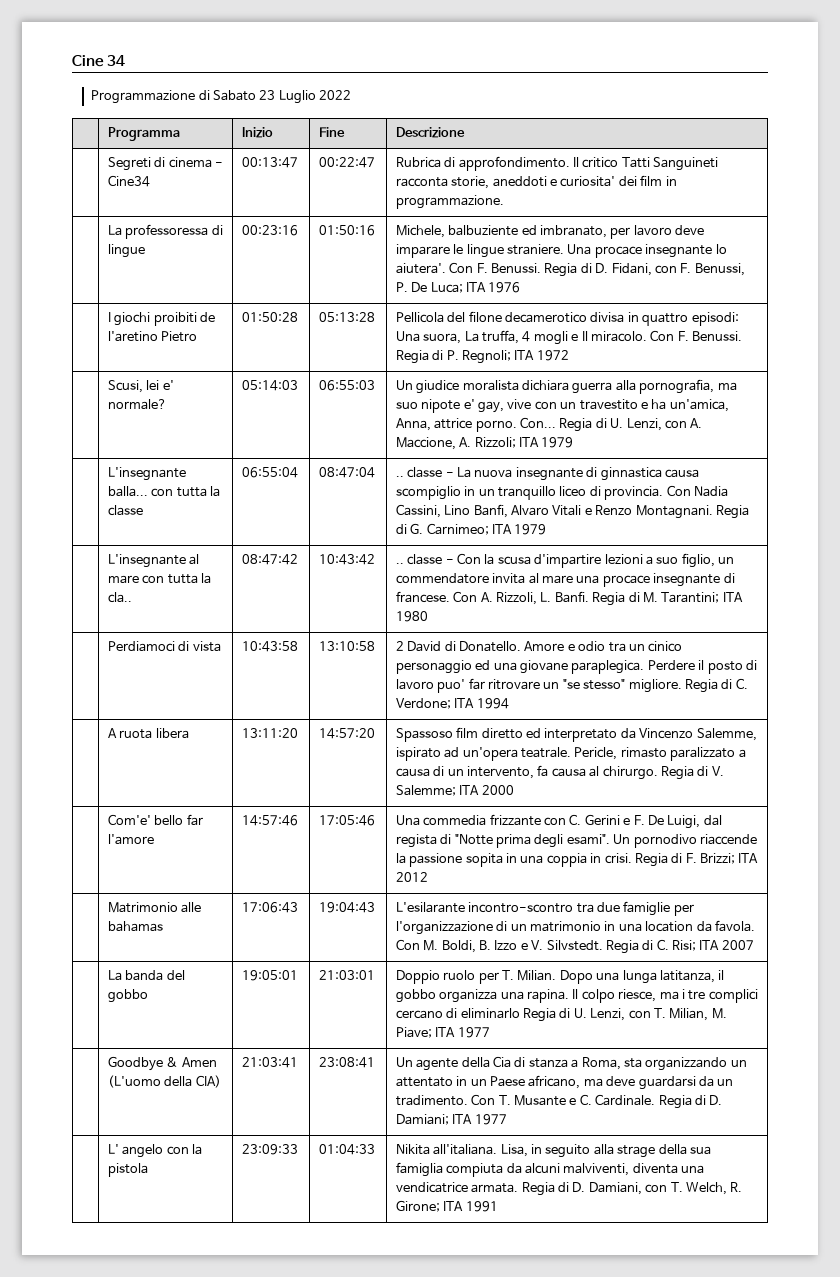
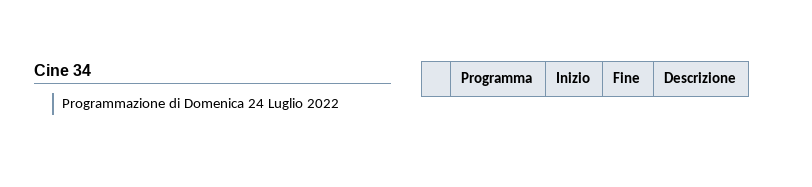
- Programmazione di Sabato 23 Luglio 2022
+ Programmazione di Domenica 24 Luglio 2022
- | Segreti di cinema - Cine34 | 00:13:47 | 00:22:47 | Rubrica di approfondimento. Il critico Tatti Sanguineti racconta storie, aneddoti e curiosita' dei film in programmazione.
- | La professoressa di lingue | 00:23:16 | 01:50:16 | Michele, balbuziente ed imbranato, per lavoro deve imparare le lingue straniere. Una procace insegnante lo aiutera'. Con F. Benussi. Regia di D. Fidani, con F. Benussi, P. De Luca; ITA 1976
- | I giochi proibiti de l'aretino Pietro | 01:50:28 | 05:13:28 | Pellicola del filone decamerotico divisa in quattro episodi: Una suora, La truffa, 4 mogli e Il miracolo. Con F. Benussi. Regia di P. Regnoli; ITA 1972
- | Scusi, lei e' normale? | 05:14:03 | 06:55:03 | Un giudice moralista dichiara guerra alla pornografia, ma suo nipote e' gay, vive con un travestito e ha un'amica, Anna, attrice porno. Con... Regia di U. Lenzi, con A. Maccione, A. Rizzoli; ITA 1979
- | L'insegnante balla... con tutta la classe | 06:55:04 | 08:47:04 | .. classe - La nuova insegnante di ginnastica causa scompiglio in un tranquillo liceo di provincia. Con Nadia Cassini, Lino Banfi, Alvaro Vitali e Renzo Montagnani. Regia di G. Carnimeo; ITA 1979
- | L'insegnante al mare con tutta la cla.. | 08:47:42 | 10:43:42 | .. classe - Con la scusa d'impartire lezioni a suo figlio, un commendatore invita al mare una procace insegnante di francese. Con A. Rizzoli, L. Banfi. Regia di M. Tarantini; ITA 1980
- | Perdiamoci di vista | 10:43:58 | 13:10:58 | 2 David di Donatello. Amore e odio tra un cinico personaggio ed una giovane paraplegica. Perdere il posto di lavoro puo' far ritrovare un "se stesso" migliore. Regia di C. Verdone; ITA 1994
- | A ruota libera | 13:11:20 | 14:57:20 | Spassoso film diretto ed interpretato da Vincenzo Salemme, ispirato ad un'opera teatrale. Pericle, rimasto paralizzato a causa di un intervento, fa causa al chirurgo. Regia di V. Salemme; ITA 2000
- | Com'e' bello far l'amore | 14:57:46 | 17:05:46 | Una commedia frizzante con C. Gerini e F. De Luigi, dal regista di "Notte prima degli esami". Un pornodivo riaccende la passione sopita in una coppia in crisi. Regia di F. Brizzi; ITA 2012
- | Matrimonio alle bahamas | 17:06:43 | 19:04:43 | L'esilarante incontro-scontro tra due famiglie per l'organizzazione di un matrimonio in una location da favola. Con M. Boldi, B. Izzo e V. Silvstedt. Regia di C. Risi; ITA 2007
- | La banda del gobbo | 19:05:01 | 21:03:01 | Doppio ruolo per T. Milian. Dopo una lunga latitanza, il gobbo organizza una rapina. Il colpo riesce, ma i tre complici cercano di eliminarlo Regia di U. Lenzi, con T. Milian, M. Piave; ITA 1977
- | Goodbye & Amen (L'uomo della CIA) | 21:03:41 | 23:08:41 | Un agente della Cia di stanza a Roma, sta organizzando un attentato in un Paese africano, ma deve guardarsi da un tradimento. Con T. Musante e C. Cardinale. Regia di D. Damiani; ITA 1977
- | L' angelo con la pistola | 23:09:33 | 01:04:33 | Nikita all'italiana. Lisa, in seguito alla strage della sua famiglia compiuta da alcuni malviventi, diventa una vendicatrice armata. Regia di D. Damiani, con T. Welch, R. Girone; ITA 1991

